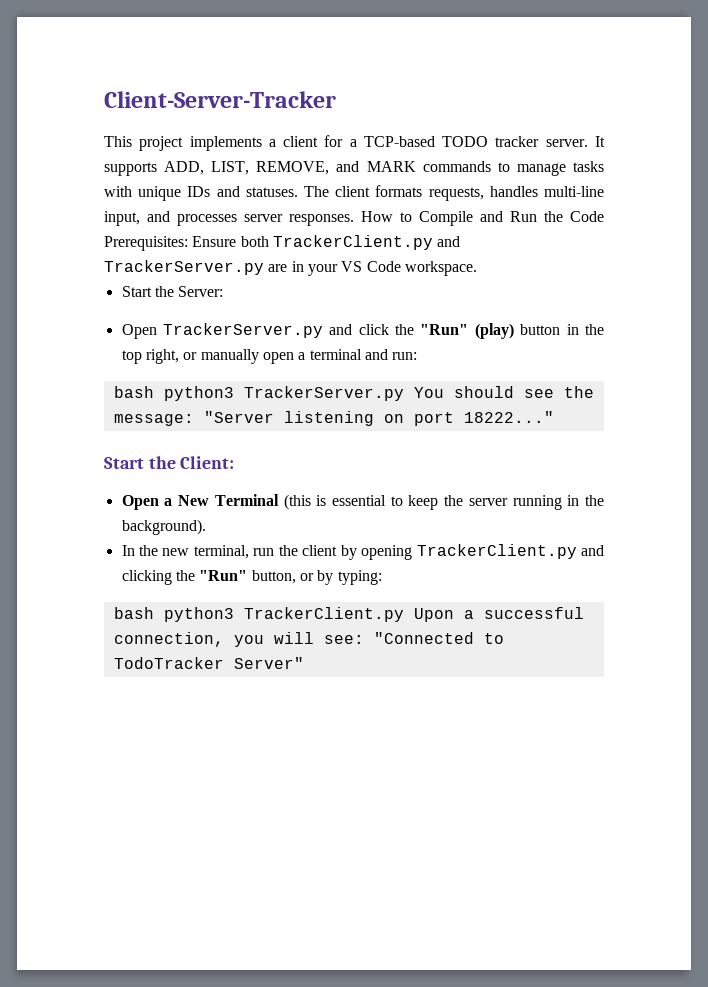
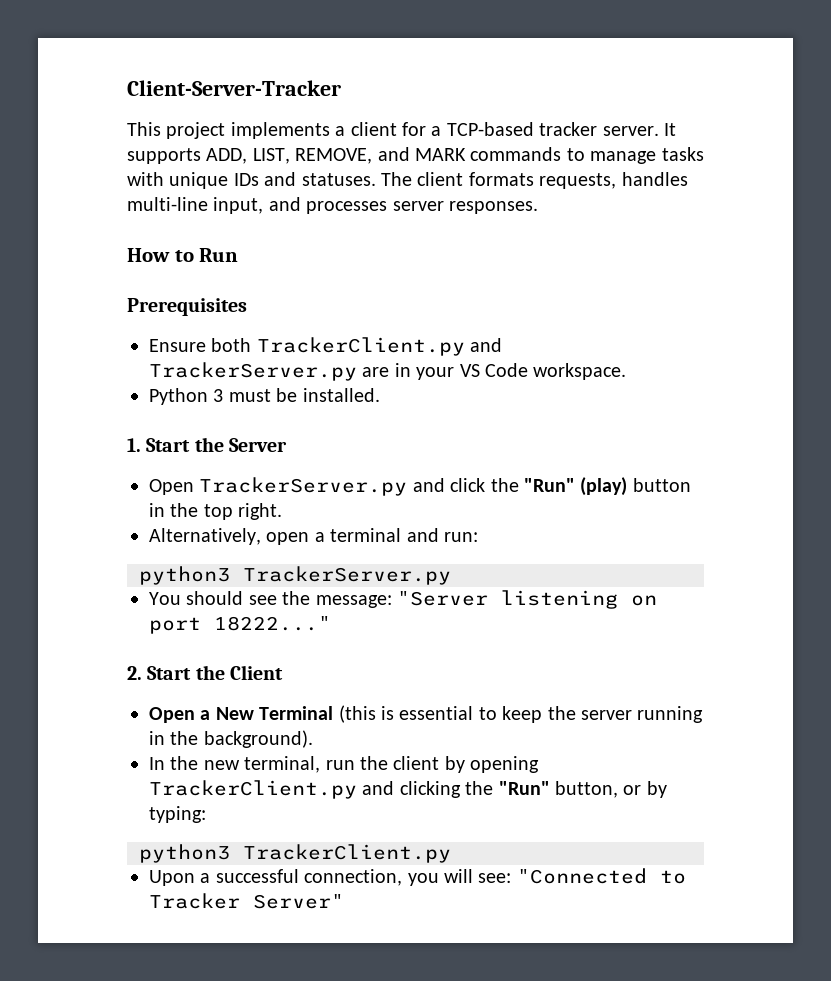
- This project implements a client for a TCP-based TODO tracker server.
+ This project implements a client for a TCP-based tracker server.
- The client formats requests, handles multi-line input, and processes server responses. How to Compile and Run the Code Prerequisites: Ensure both TrackerClient.py and TrackerServer.py are in your VS Code workspace.
+ The client formats requests, handles multi-line input, and processes server responses.
+ How to Run
+ Prerequisites
+ Ensure both TrackerClient.py and TrackerServer.py are in your VS Code workspace.
- Start the Server:
+ Python 3 must be installed.
+ 1. Start the Server
- Open TrackerServer.py and click the "Run" (play) button in the top right, or manually open a terminal and run:
+ Open TrackerServer.py and click the "Run" (play) button in the top right.
+ Alternatively, open a terminal and run:
- bash python3 TrackerServer.py You should see the message: "Server listening on port 18222..."
+ python3 TrackerServer.py
+ You should see the message: "Server listening on port 18222..."
- Start the Client:
+ 2. Start the Client
- bash python3 TrackerClient.py Upon a successful connection, you will see: "Connected to TodoTracker Server"
+ python3 TrackerClient.py
+ Upon a successful connection, you will see: "Connected to Tracker Server"

